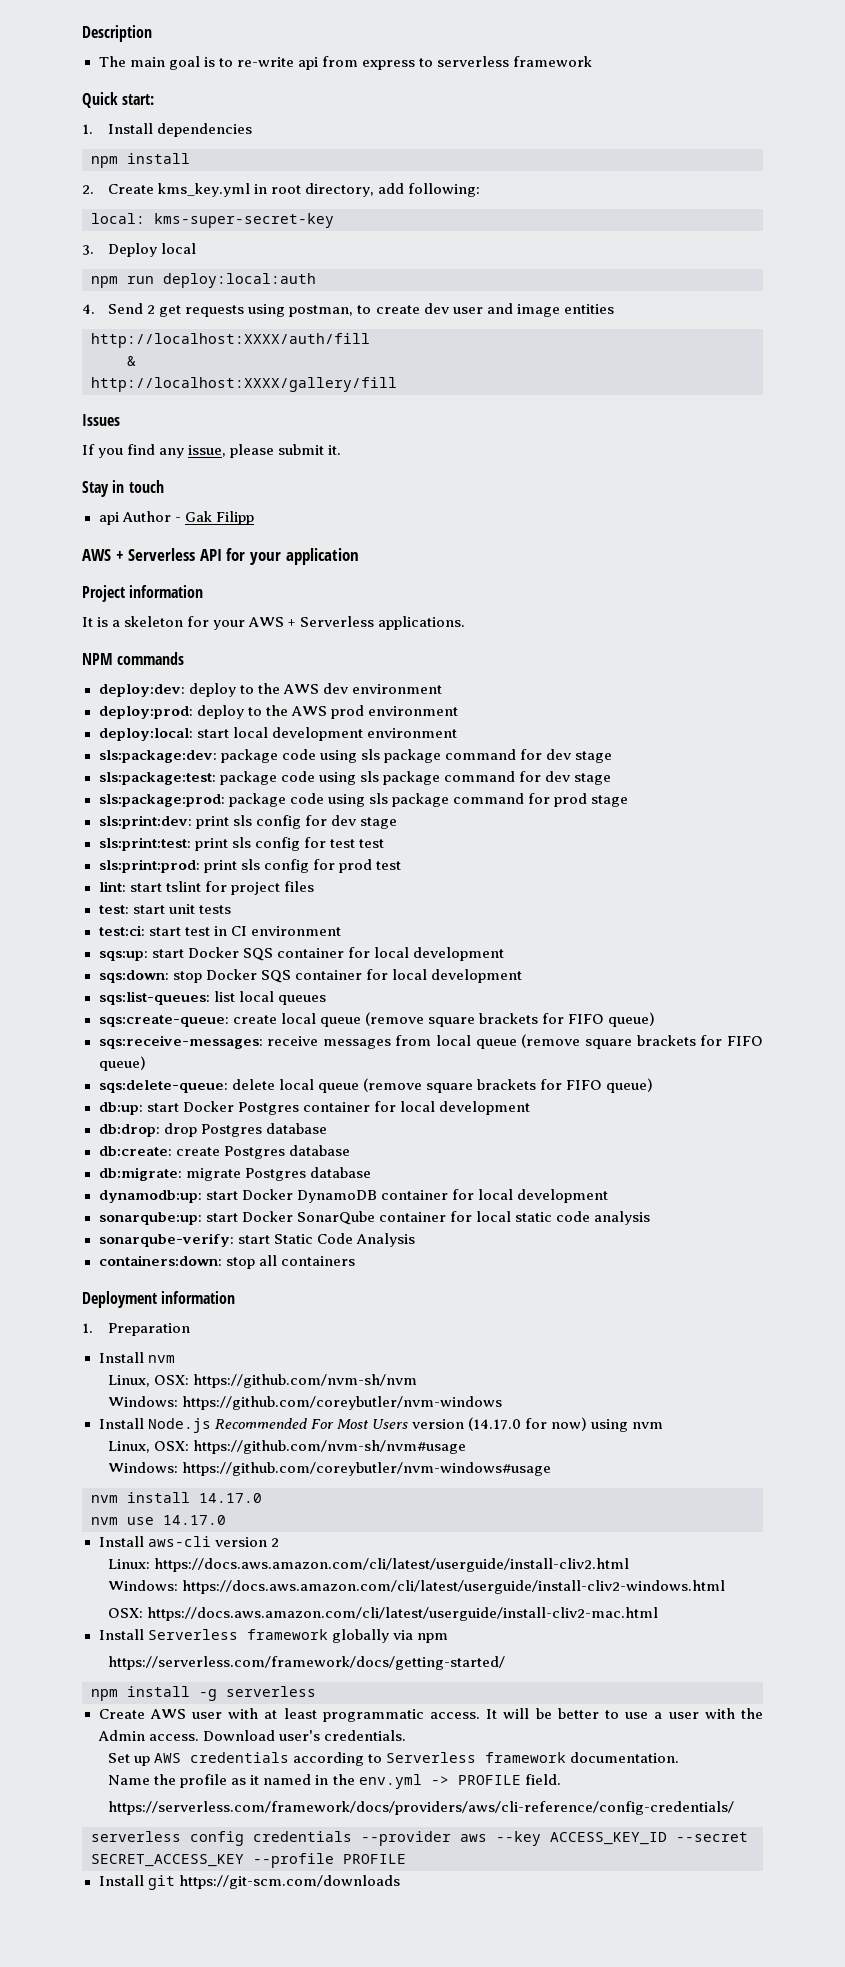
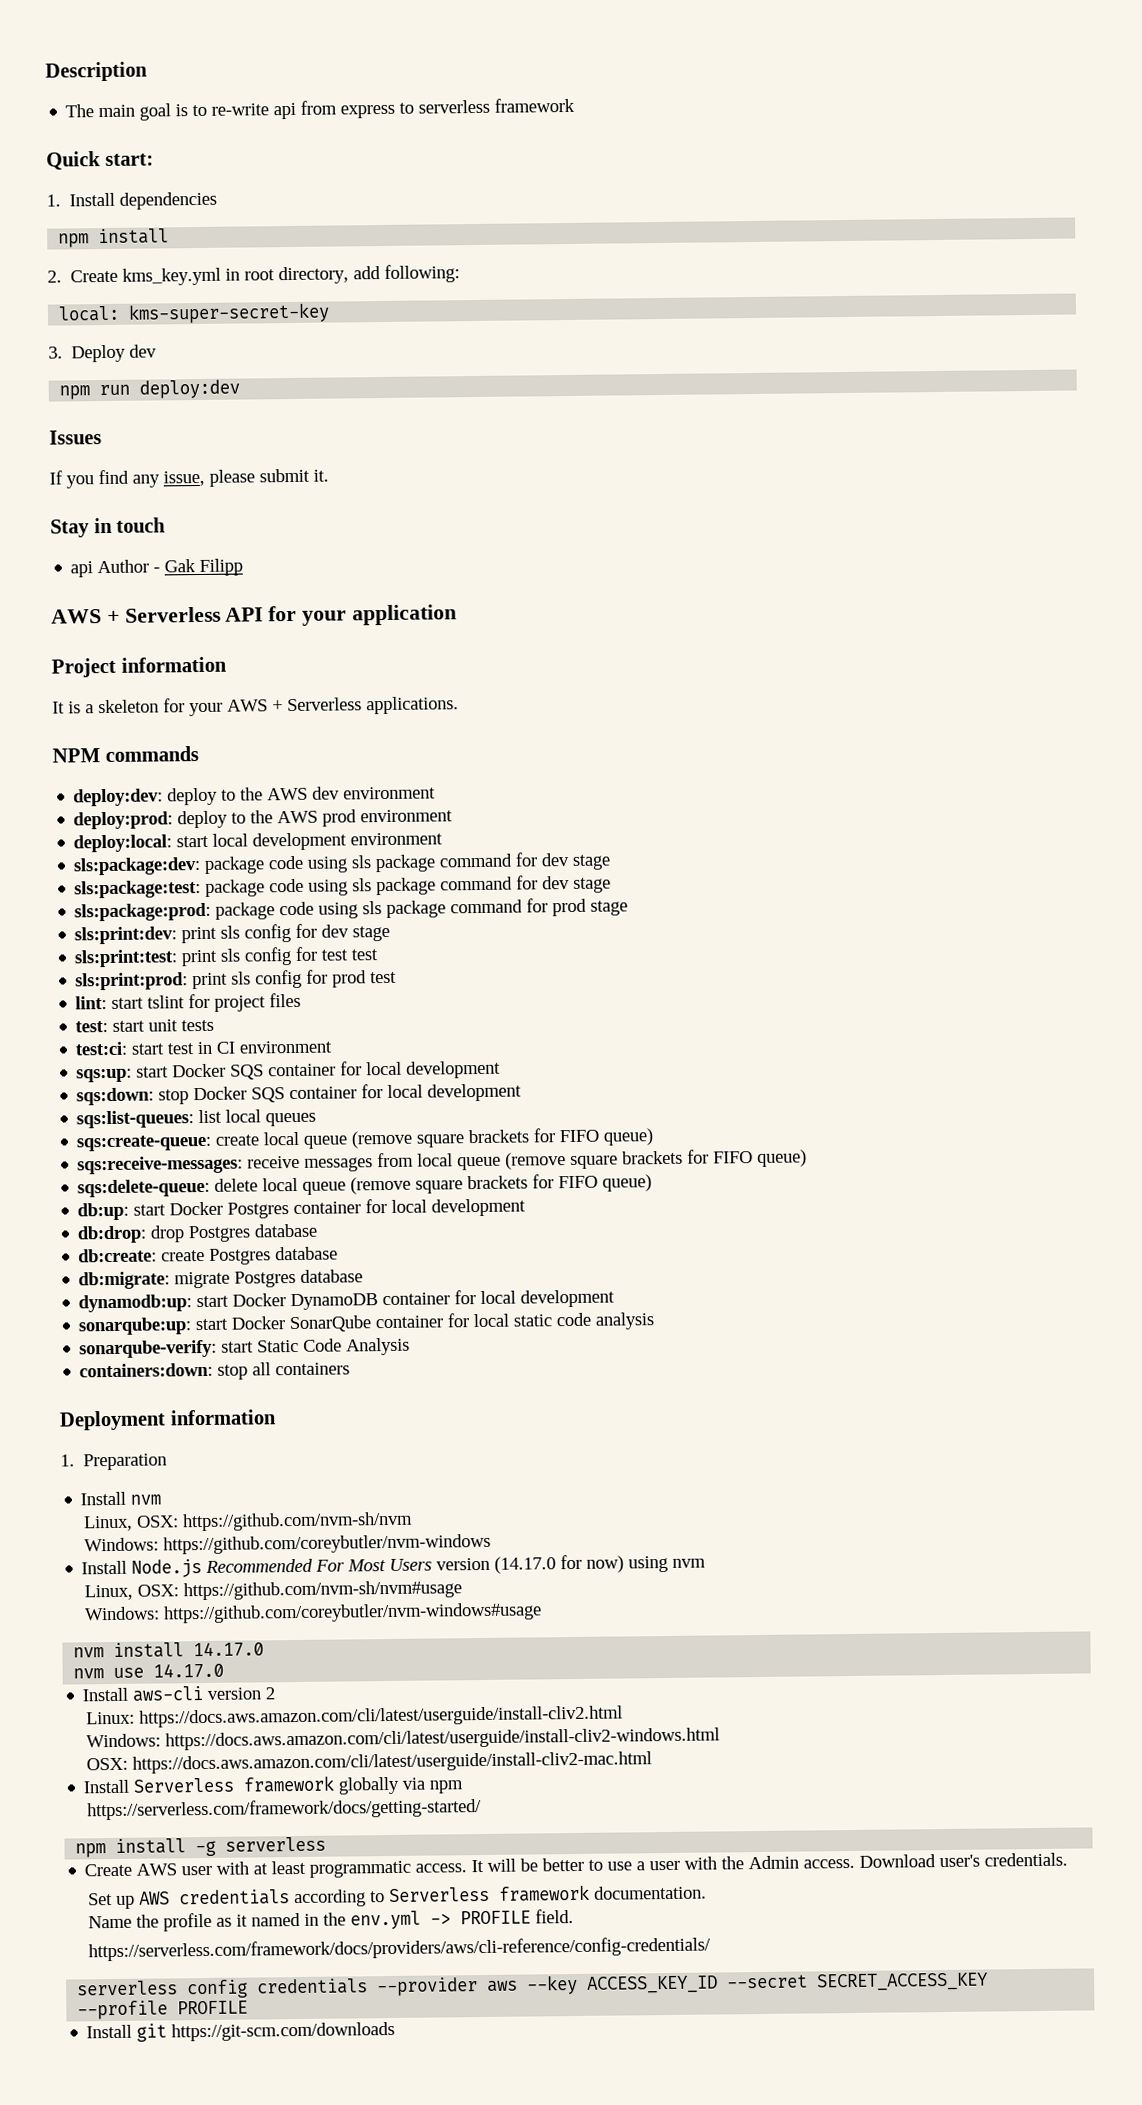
- 3. Deploy local
+ 3. Deploy dev
- npm run deploy:local:auth
- 4. Send 2 get requests using postman, to create dev user and image entities
- http://localhost:XXXX/auth/fill
- &
- http://localhost:XXXX/gallery/fill
+ npm run deploy:dev

